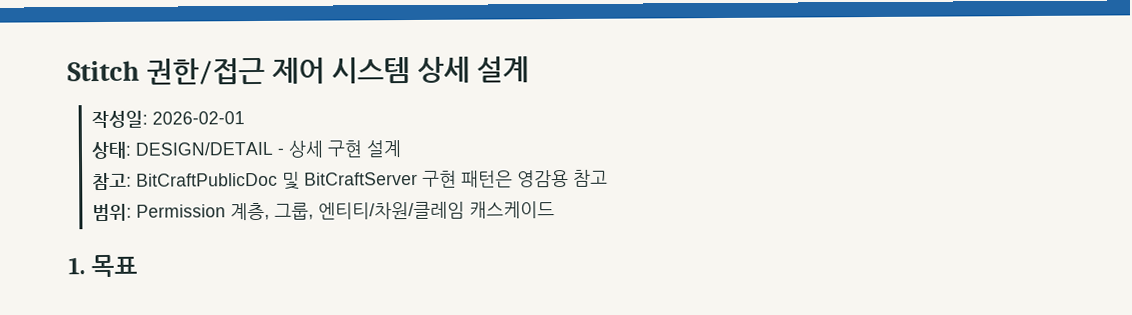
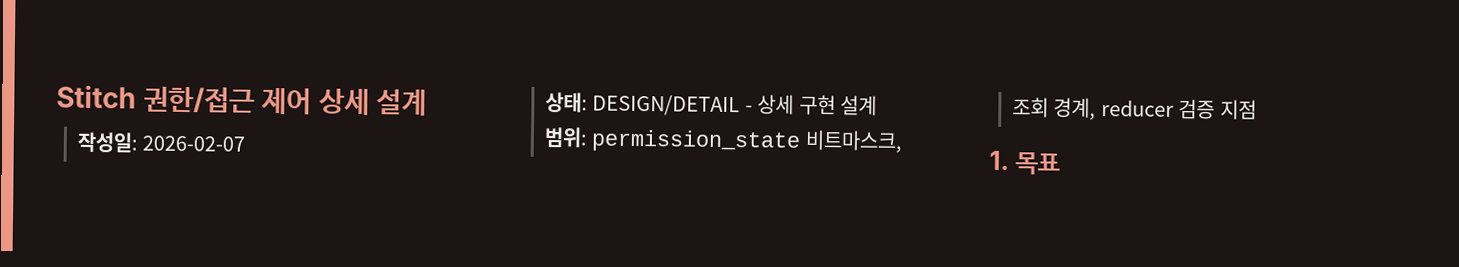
- Stitch 권한/접근 제어 시스템 상세 설계
+ Stitch 권한/접근 제어 상세 설계
- 작성일: 2026-02-01
+ 작성일: 2026-02-07
- 참고: BitCraftPublicDoc 및 BitCraftServer 구현 패턴은 영감용 참고
- 범위: Permission 계층, 그룹, 엔티티/차원/클레임 캐스케이드
+ 범위: permission_state 비트마스크, 조회 경계, reducer 검증 지점

